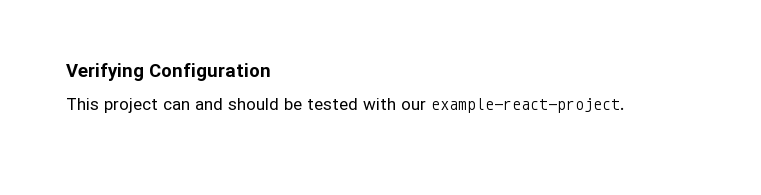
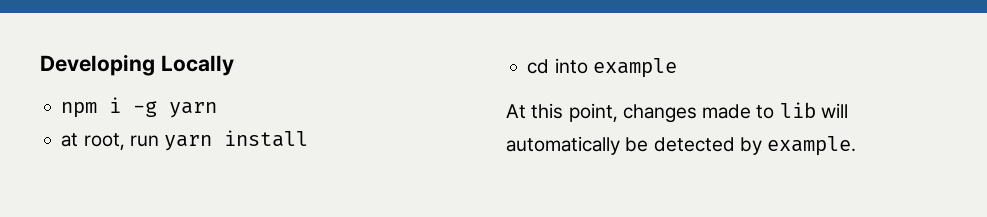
- Verifying Configuration
- This project can and should be tested with our example-react-project.
+ Developing Locally
+ npm i -g yarn
+ at root, run yarn install
+ cd into example
+ At this point, changes made to lib will automatically be detected by example.

